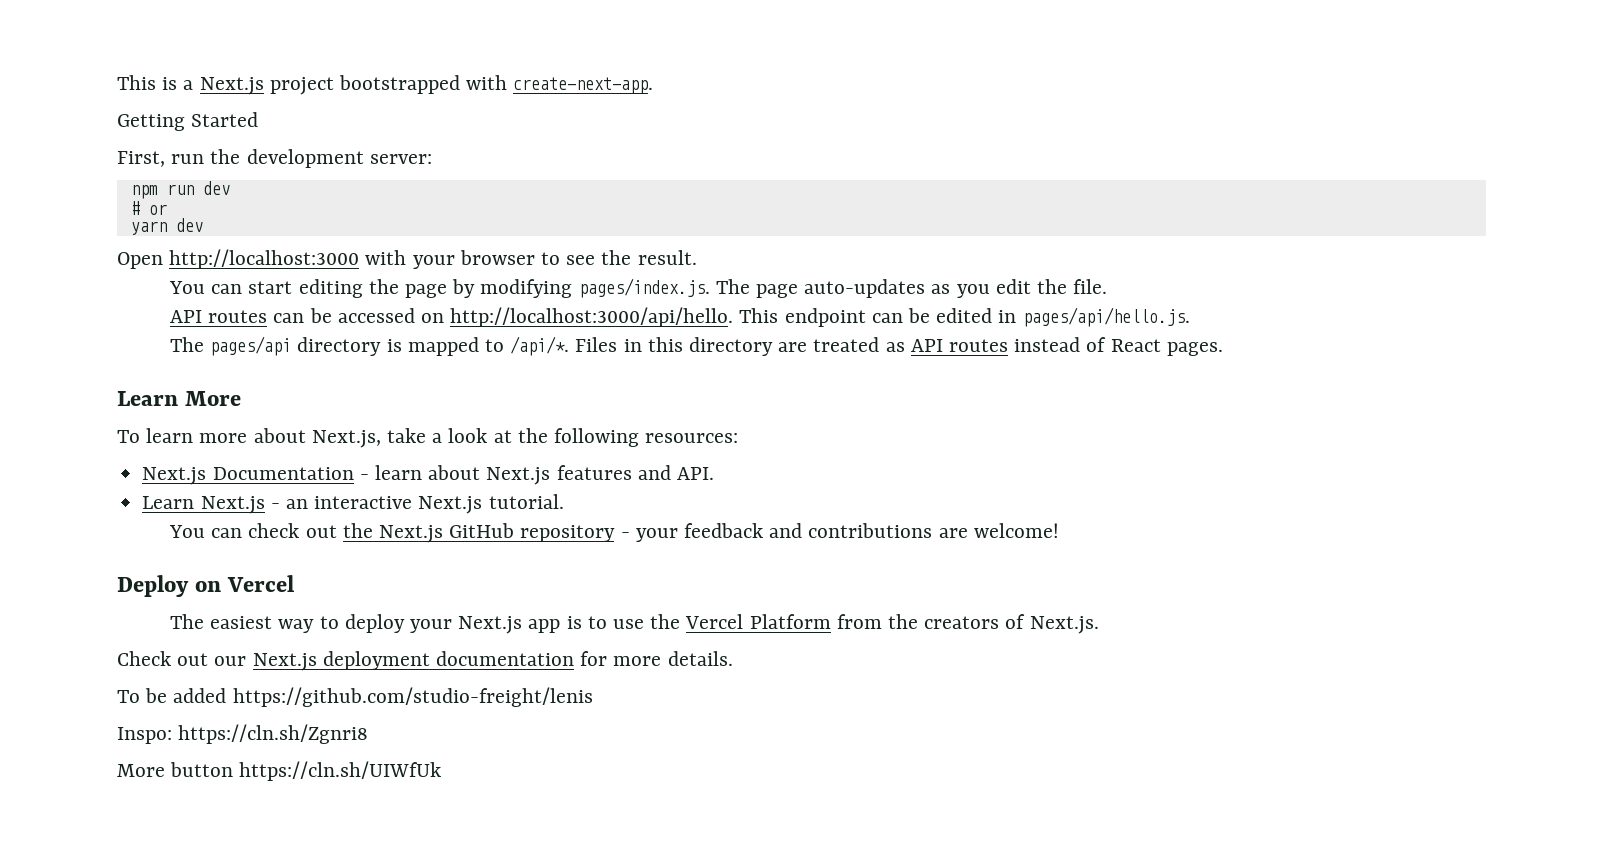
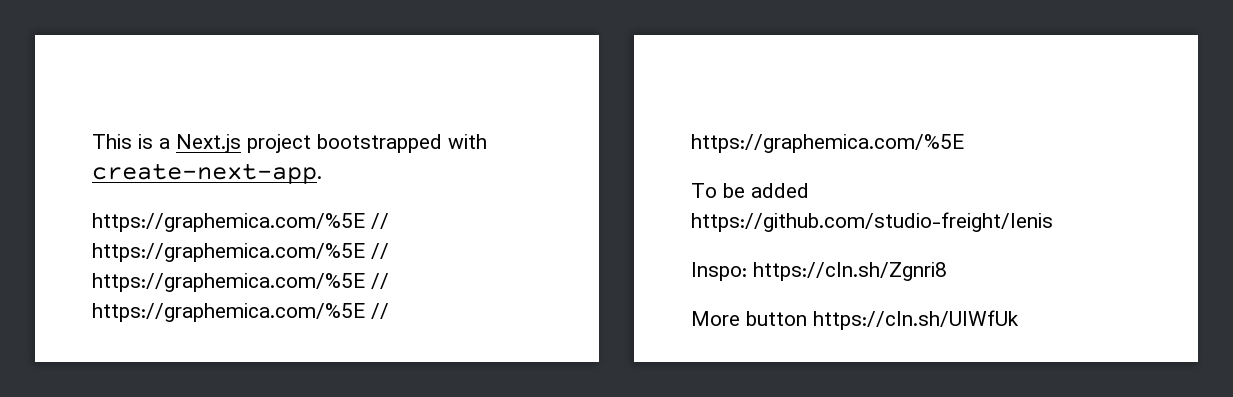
- Getting Started
- First, run the development server:
- npm run dev
- # or
- yarn dev
- Open http://localhost:3000 with your browser to see the result.
- You can start editing the page by modifying pages/index.js. The page auto-updates as you edit the file.
- API routes can be accessed on http://localhost:3000/api/hello. This endpoint can be edited in pages/api/hello.js.
- The pages/api directory is mapped to /api/*. Files in this directory are treated as API routes instead of React pages.
- Learn More
- To learn more about Next.js, take a look at the following resources:
- Next.js Documentation - learn about Next.js features and API.
- Learn Next.js - an interactive Next.js tutorial.
- You can check out the Next.js GitHub repository - your feedback and contributions are welcome!
- Deploy on Vercel
- The easiest way to deploy your Next.js app is to use the Vercel Platform from the creators of Next.js.
- Check out our Next.js deployment documentation for more details.
+ https://graphemica.com/%5E // https://graphemica.com/%5E // https://graphemica.com/%5E // https://graphemica.com/%5E // https://graphemica.com/%5E

